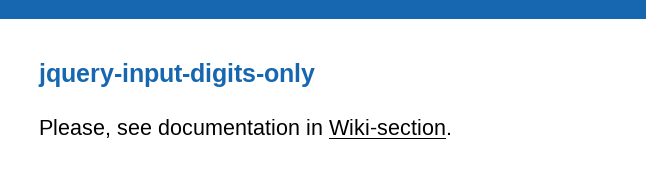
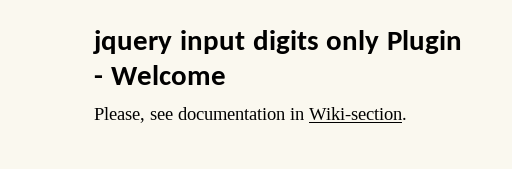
- jquery-input-digits-only
+ jquery input digits only Plugin - Welcome

